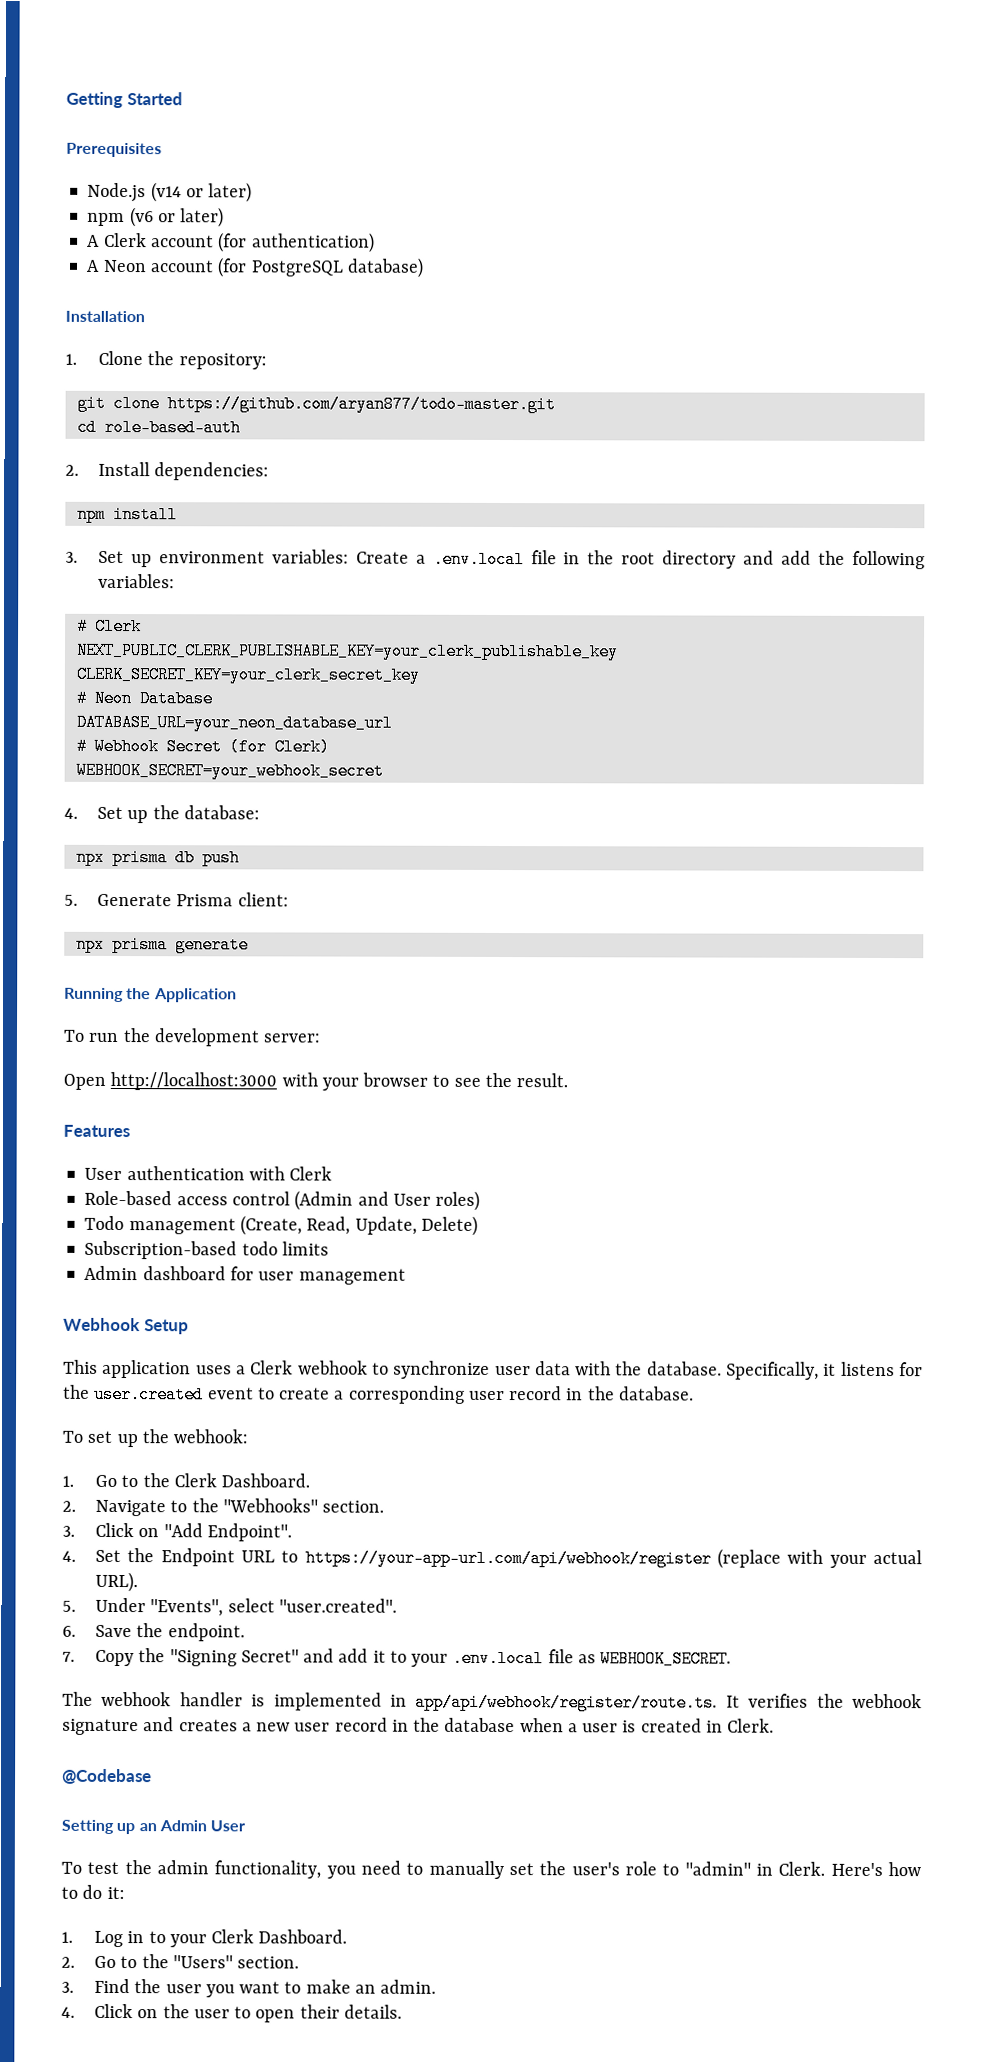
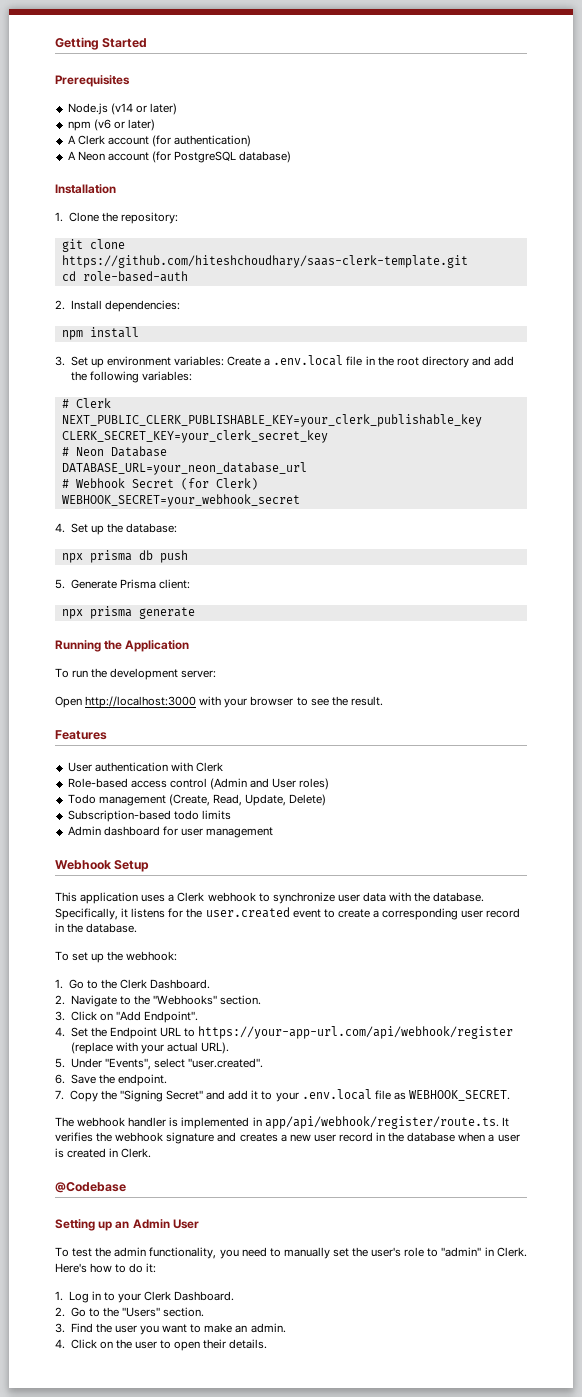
- git clone https://github.com/aryan877/todo-master.git
+ git clone https://github.com/hiteshchoudhary/saas-clerk-template.git

